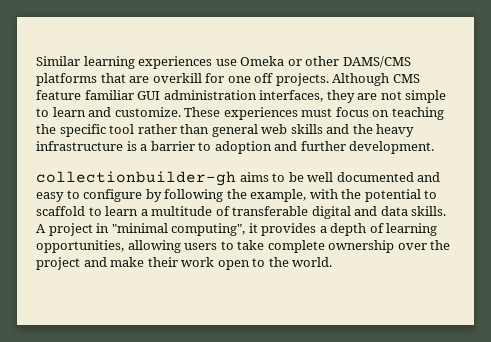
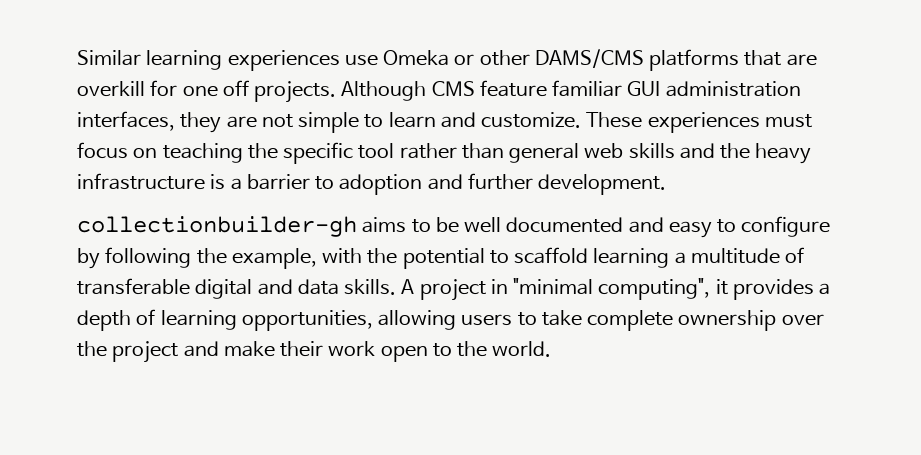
- collectionbuilder-gh aims to be well documented and easy to configure by following the example, with the potential to scaffold to learn a multitude of transferable digital and data skills.
+ collectionbuilder-gh aims to be well documented and easy to configure by following the example, with the potential to scaffold learning a multitude of transferable digital and data skills.

